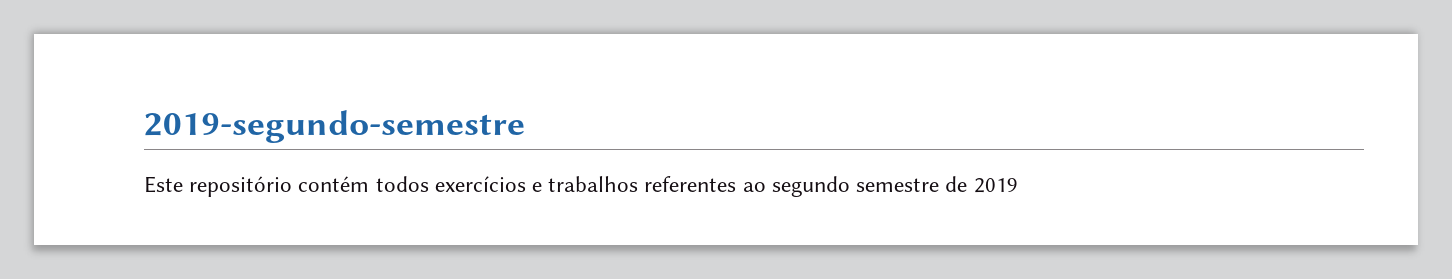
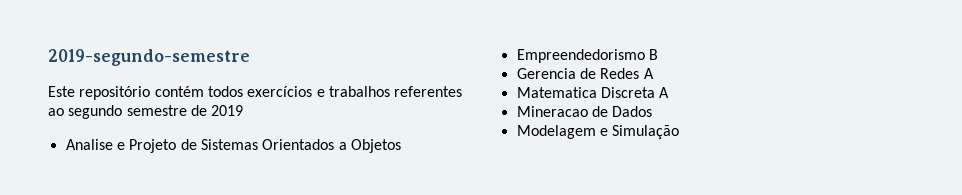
+ Analise e Projeto de Sistemas Orientados a Objetos
+ Empreendedorismo B
+ Gerencia de Redes A
+ Matematica Discreta A
+ Mineracao de Dados
+ Modelagem e Simulação

